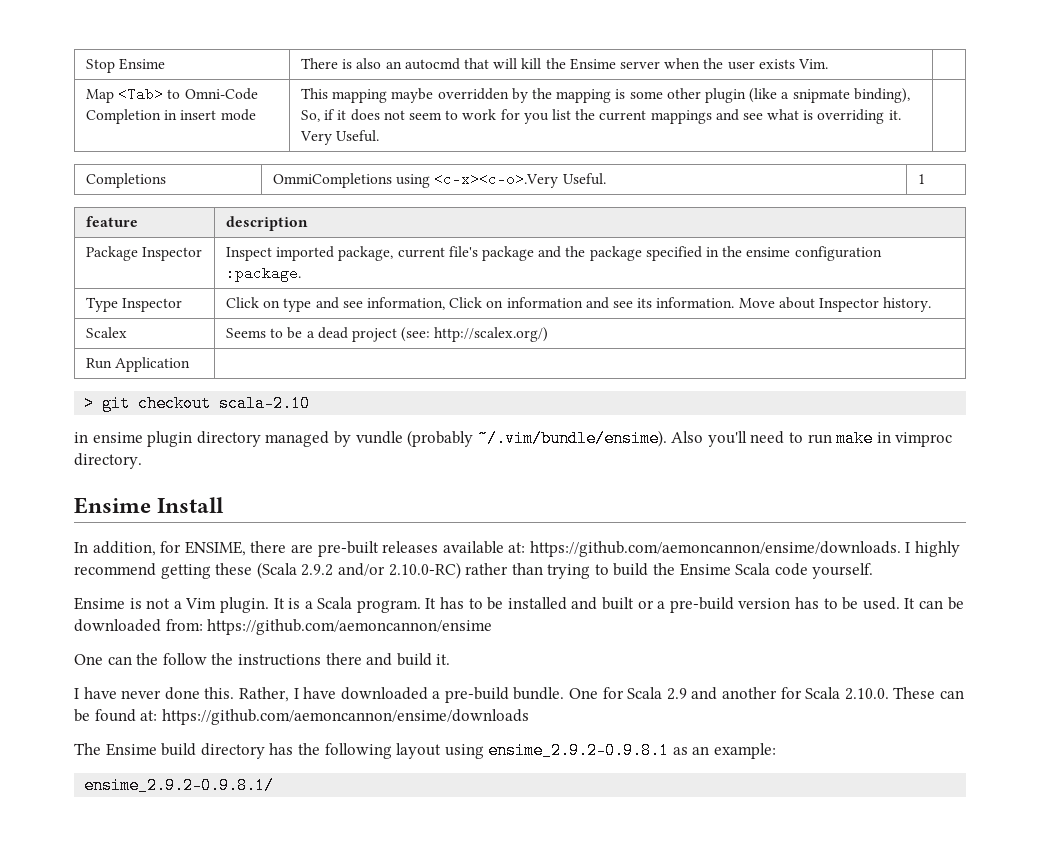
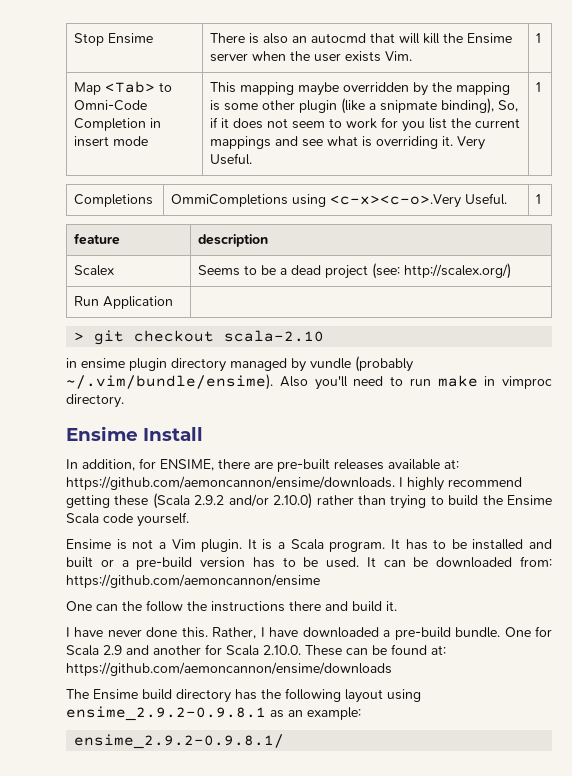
- Stop Ensime | There is also an autocmd that will kill the Ensime server when the user exists Vim. |
+ Stop Ensime | There is also an autocmd that will kill the Ensime server when the user exists Vim. | 1
- Very Useful.
+ Very Useful. | 1
- Package Inspector | Inspect imported package, current file's package and the package specified in the ensime configuration :package.
- Type Inspector | Click on type and see information, Click on information and see its information. Move about Inspector history.
- In addition, for ENSIME, there are pre-built releases available at: https://github.com/aemoncannon/ensime/downloads. I highly recommend getting these (Scala 2.9.2 and/or 2.10.0-RC) rather than trying to build the Ensime Scala code yourself.
+ In addition, for ENSIME, there are pre-built releases available at: https://github.com/aemoncannon/ensime/downloads. I highly recommend getting these (Scala 2.9.2 and/or 2.10.0) rather than trying to build the Ensime Scala code yourself.

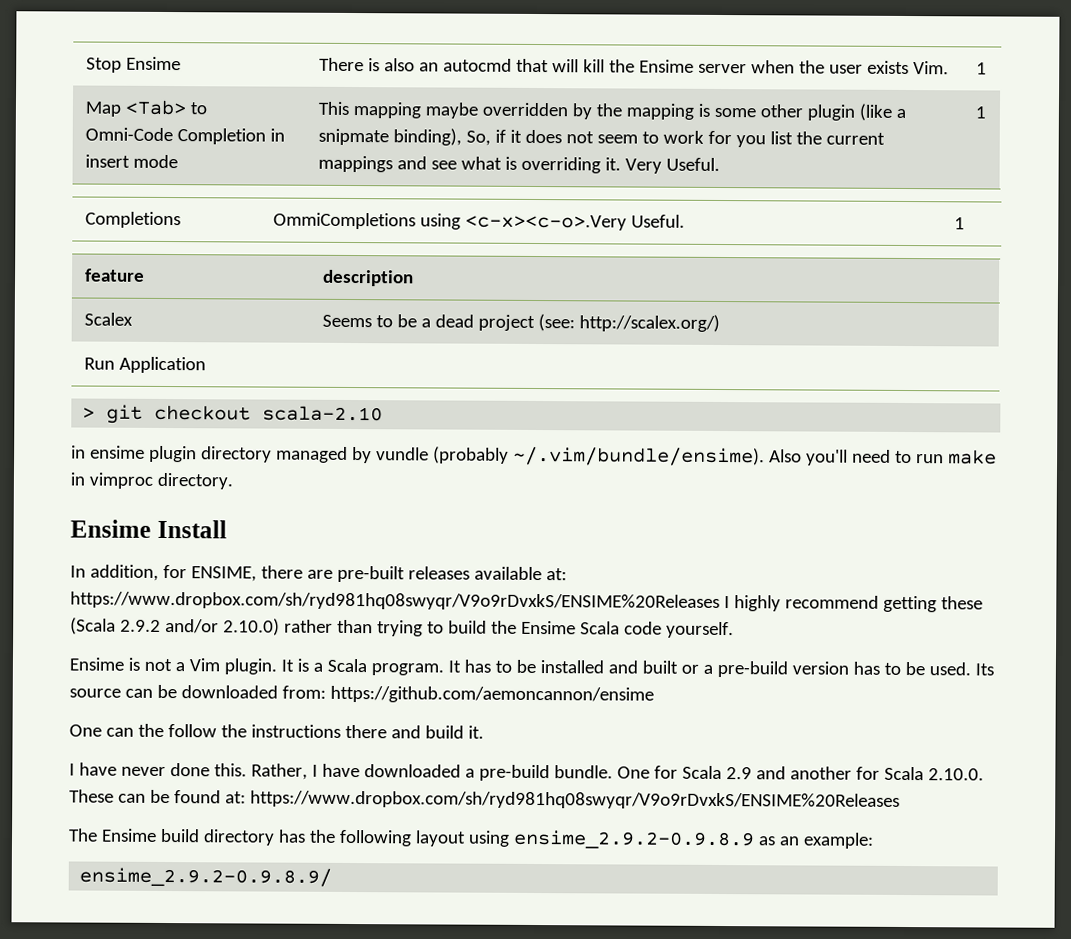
- In addition, for ENSIME, there are pre-built releases available at: https://github.com/aemoncannon/ensime/downloads. I highly recommend getting these (Scala 2.9.2 and/or 2.10.0) rather than trying to build the Ensime Scala code yourself.
+ In addition, for ENSIME, there are pre-built releases available at: https://www.dropbox.com/sh/ryd981hq08swyqr/V9o9rDvxkS/ENSIME%20Releases I highly recommend getting these (Scala 2.9.2 and/or 2.10.0) rather than trying to build the Ensime Scala code yourself.
- It can be downloaded from: https://github.com/aemoncannon/ensime
+ Its source can be downloaded from: https://github.com/aemoncannon/ensime
- One for Scala 2.9 and another for Scala 2.10.0. These can be found at: https://github.com/aemoncannon/ensime/downloads
+ One for Scala 2.9 and another for Scala 2.10.0. These can be found at: https://www.dropbox.com/sh/ryd981hq08swyqr/V9o9rDvxkS/ENSIME%20Releases
- The Ensime build directory has the following layout using ensime_2.9.2-0.9.8.1 as an example:
+ The Ensime build directory has the following layout using ensime_2.9.2-0.9.8.9 as an example:
- ensime_2.9.2-0.9.8.1/
+ ensime_2.9.2-0.9.8.9/

